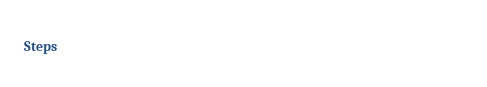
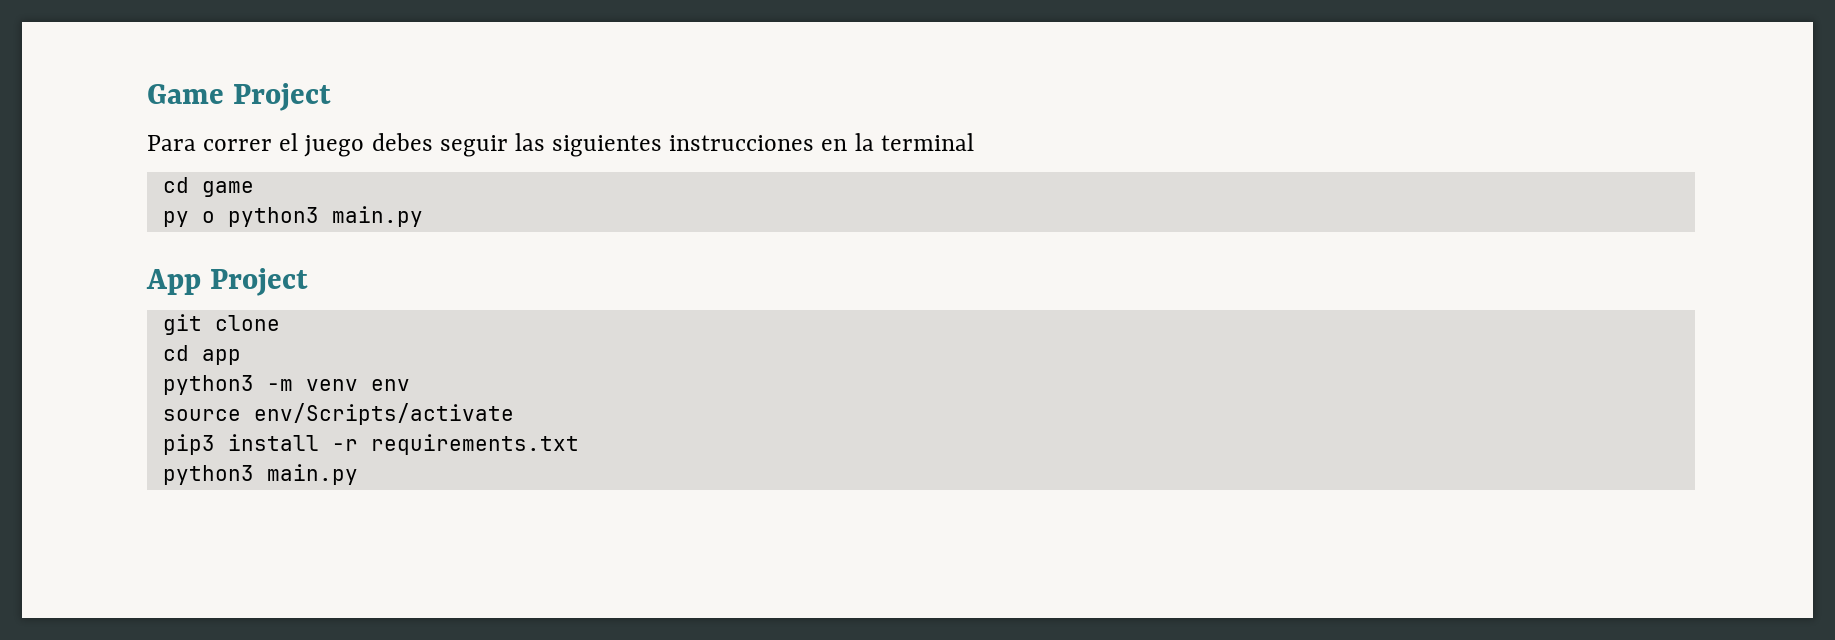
- Steps
+ Game Project
+ Para correr el juego debes seguir las siguientes instrucciones en la terminal
+ cd game
+ py o python3 main.py
+ App Project
+ git clone
+ cd app
+ python3 -m venv env
+ source env/Scripts/activate
+ pip3 install -r requirements.txt
+ python3 main.py

